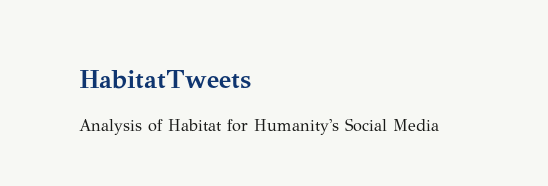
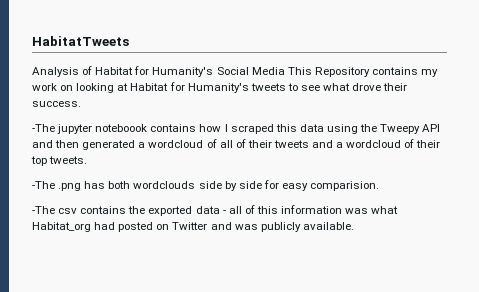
- Analysis of Habitat for Humanity's Social Media
+ Analysis of Habitat for Humanity's Social Media This Repository contains my work on looking at Habitat for Humanity's tweets to see what drove their success.
+ -The jupyter noteboook contains how I scraped this data using the Tweepy API and then generated a wordcloud of all of their tweets and a wordcloud of their top tweets.
+ -The .png has both wordclouds side by side for easy comparision.
+ -The csv contains the exported data - all of this information was what Habitat_org had posted on Twitter and was publicly available.

